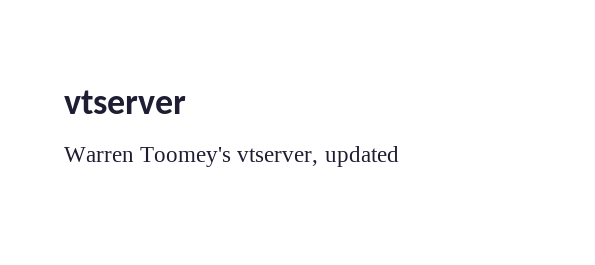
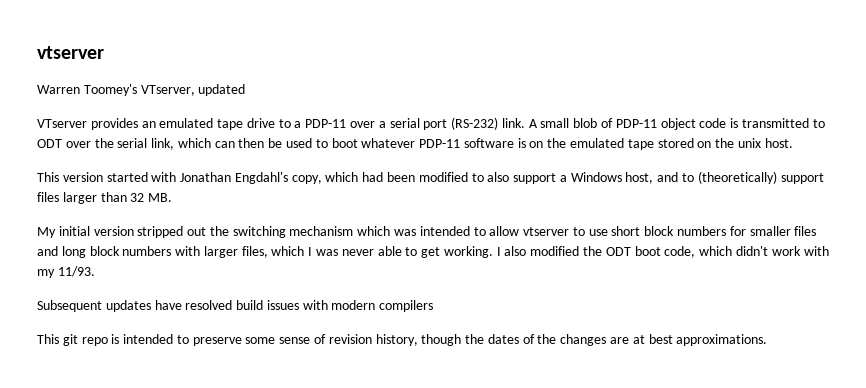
- Warren Toomey's vtserver, updated
+ Warren Toomey's VTserver, updated
+ VTserver provides an emulated tape drive to a PDP-11 over a serial port (RS-232) link. A small blob of PDP-11 object code is transmitted to ODT over the serial link, which can then be used to boot whatever PDP-11 software is on the emulated tape stored on the unix host.
+ This version started with Jonathan Engdahl's copy, which had been modified to also support a Windows host, and to (theoretically) support files larger than 32 MB.
+ My initial version stripped out the switching mechanism which was intended to allow vtserver to use short block numbers for smaller files and long block numbers with larger files, which I was never able to get working. I also modified the ODT boot code, which didn't work with my 11/93.
+ Subsequent updates have resolved build issues with modern compilers
+ This git repo is intended to preserve some sense of revision history, though the dates of the changes are at best approximations.

